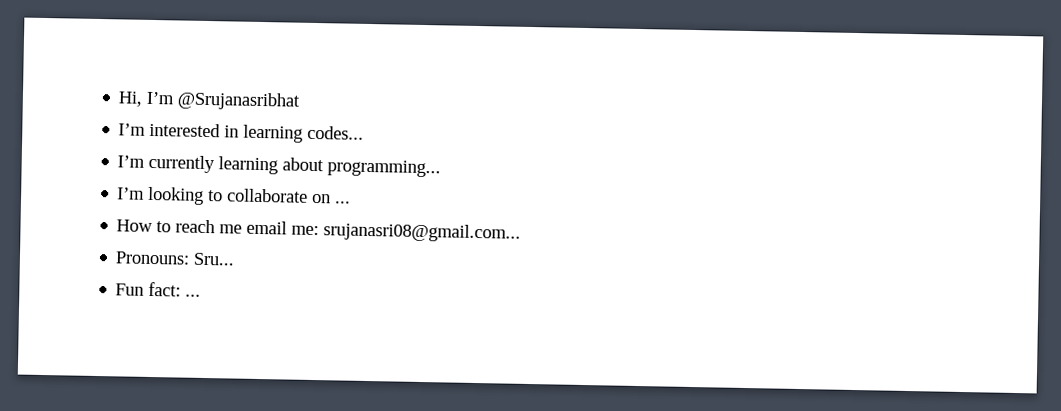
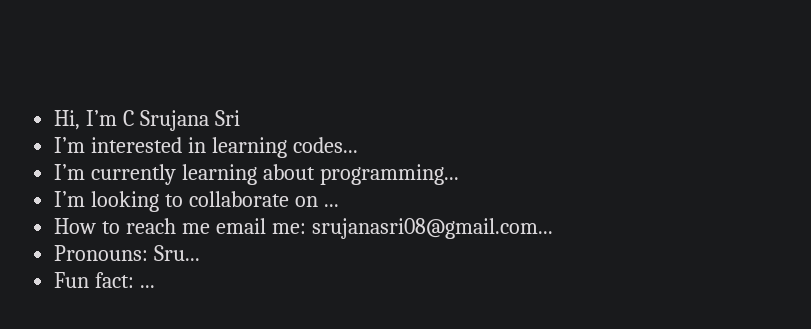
- Hi, I’m @Srujanasribhat
+ Hi, I’m C Srujana Sri

